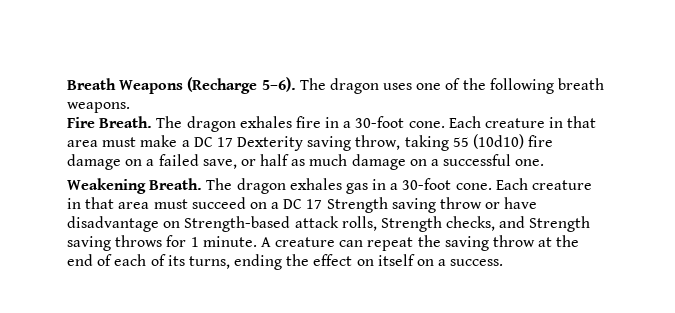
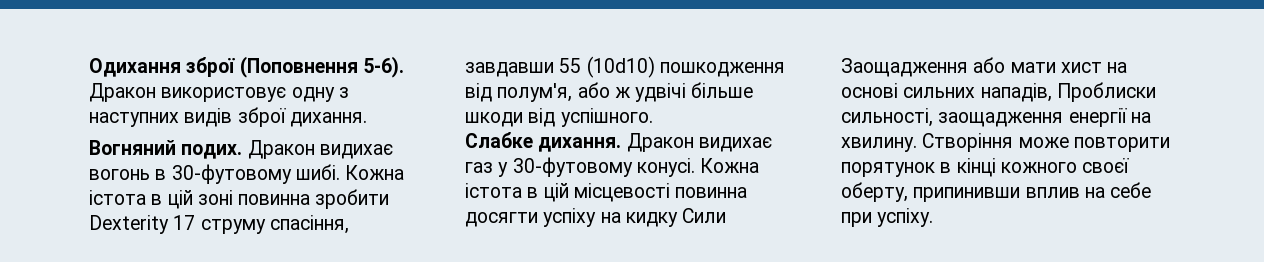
- Breath Weapons (Recharge 5–6). The dragon uses one of the following breath weapons.
- Fire Breath. The dragon exhales fire in a 30-foot cone. Each creature in that area must make a DC 17 Dexterity saving throw, taking 55 (10d10) fire damage on a failed save, or half as much damage on a successful one.
- Weakening Breath. The dragon exhales gas in a 30-foot cone. Each creature in that area must succeed on a DC 17 Strength saving throw or have disadvantage on Strength-based attack rolls, Strength checks, and Strength saving throws for 1 minute. A creature can repeat the saving throw at the end of each of its turns, ending the effect on itself on a success.
+ Одихання зброї (Поповнення 5-6). Дракон використовує одну з наступних видів зброї дихання.
+ Вогняний подих. Дракон видихає вогонь в 30-футовому шибі. Кожна істота в цій зоні повинна зробити Dexterity 17 струму спасіння, завдавши 55 (10d10) пошкодження від полум'я, або ж удвічі більше шкоди від успішного.
+ Слабке дихання. Дракон видихає газ у 30-футовому конусі. Кожна істота в цій місцевості повинна досягти успіху на кидку Сили Заощадження або мати хист на основі сильних нападів, Проблиски сильності, заощадження енергії на хвилину. Створіння може повторити порятунок в кінці кожного своєї оберту, припинивши вплив на себе при успіху.

